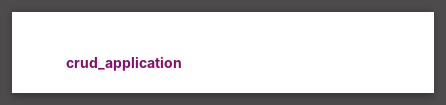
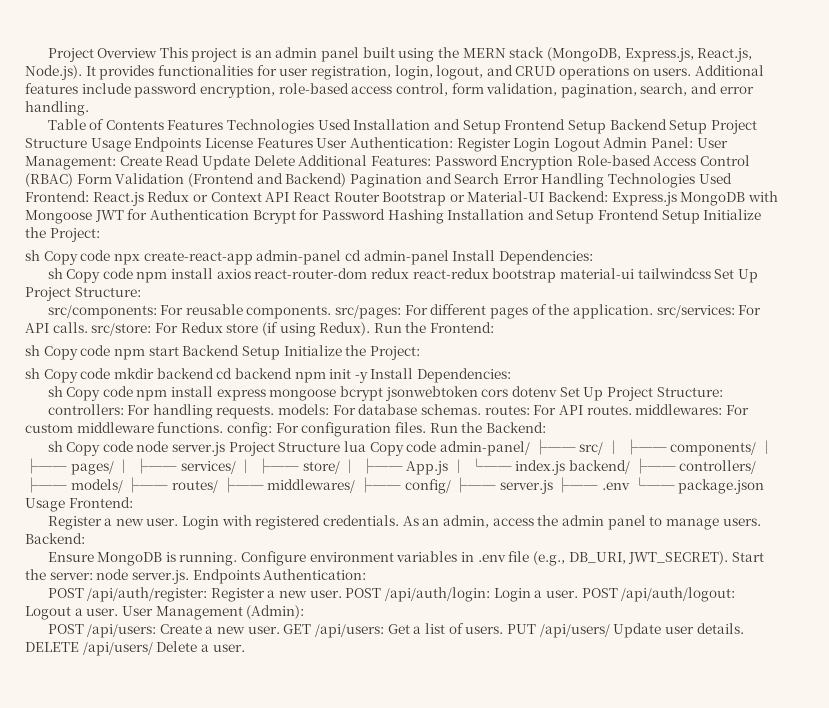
- crud_application
+ Project Overview This project is an admin panel built using the MERN stack (MongoDB, Express.js, React.js, Node.js). It provides functionalities for user registration, login, logout, and CRUD operations on users. Additional features include password encryption, role-based access control, form validation, pagination, search, and error handling.
+ Table of Contents Features Technologies Used Installation and Setup Frontend Setup Backend Setup Project Structure Usage Endpoints License Features User Authentication: Register Login Logout Admin Panel: User Management: Create Read Update Delete Additional Features: Password Encryption Role-based Access Control (RBAC) Form Validation (Frontend and Backend) Pagination and Search Error Handling Technologies Used Frontend: React.js Redux or Context API React Router Bootstrap or Material-UI Backend: Express.js MongoDB with Mongoose JWT for Authentication Bcrypt for Password Hashing Installation and Setup Frontend Setup Initialize the Project:
+ sh Copy code npx create-react-app admin-panel cd admin-panel Install Dependencies:
+ sh Copy code npm install axios react-router-dom redux react-redux bootstrap material-ui tailwindcss Set Up Project Structure:
+ src/components: For reusable components. src/pages: For different pages of the application. src/services: For API calls. src/store: For Redux store (if using Redux). Run the Frontend:
+ sh Copy code npm start Backend Setup Initialize the Project:
+ sh Copy code mkdir backend cd backend npm init -y Install Dependencies:
+ sh Copy code npm install express mongoose bcrypt jsonwebtoken cors dotenv Set Up Project Structure:
+ controllers: For handling requests. models: For database schemas. routes: For API routes. middlewares: For custom middleware functions. config: For configuration files. Run the Backend:
+ sh Copy code node server.js Project Structure lua Copy code admin-panel/ ├── src/ │ ├── components/ │ ├── pages/ │ ├── services/ │ ├── store/ │ ├── App.js │ └── index.js backend/ ├── controllers/ ├── models/ ├── routes/ ├── middlewares/ ├── config/ ├── server.js ├── .env └── package.json Usage Frontend:
+ Register a new user. Login with registered credentials. As an admin, access the admin panel to manage users. Backend:
+ Ensure MongoDB is running. Configure environment variables in .env file (e.g., DB_URI, JWT_SECRET). Start the server: node server.js. Endpoints Authentication:
+ POST /api/auth/register: Register a new user. POST /api/auth/login: Login a user. POST /api/auth/logout: Logout a user. User Management (Admin):
+ POST /api/users: Create a new user. GET /api/users: Get a list of users. PUT /api/users/ Update user details. DELETE /api/users/ Delete a user.

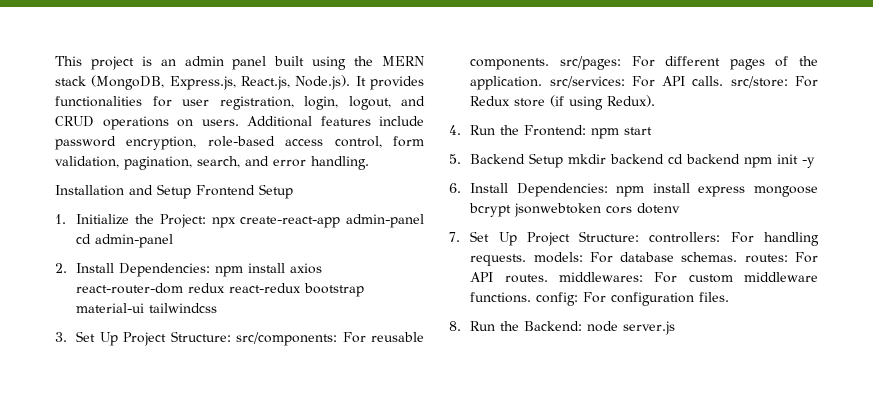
- Project Overview This project is an admin panel built using the MERN stack (MongoDB, Express.js, React.js, Node.js). It provides functionalities for user registration, login, logout, and CRUD operations on users.
+ This project is an admin panel built using the MERN stack (MongoDB, Express.js, React.js, Node.js). It provides functionalities for user registration, login, logout, and CRUD operations on users.
- Table of Contents Features Technologies Used Installation and Setup Frontend Setup Backend Setup Project Structure Usage Endpoints License Features User Authentication: Register Login Logout Admin Panel: User Management: Create Read Update Delete Additional Features: Password Encryption Role-based Access Control (RBAC) Form Validation (Frontend and Backend) Pagination and Search Error Handling Technologies Used Frontend: React.js Redux or Context API React Router Bootstrap or Material-UI Backend: Express.js MongoDB with Mongoose JWT for Authentication Bcrypt for Password Hashing Installation and Setup Frontend Setup Initialize the Project:
- sh Copy code npx create-react-app admin-panel cd admin-panel Install Dependencies:
- sh Copy code npm install axios react-router-dom redux react-redux bootstrap material-ui tailwindcss Set Up Project Structure:
- src/components:
+ Installation and Setup Frontend Setup
+ 1. Initialize the Project: npx create-react-app admin-panel cd admin-panel
+ 2. Install Dependencies: npm install axios react-router-dom redux react-redux bootstrap material-ui tailwindcss
+ 3. Set Up Project Structure: src/components:
- For Redux store (if using Redux). Run the Frontend:
- sh Copy code npm start Backend Setup Initialize the Project:
- sh Copy code mkdir backend cd backend npm init -y Install Dependencies:
- sh Copy code npm install express mongoose bcrypt jsonwebtoken cors dotenv Set Up Project Structure:
- controllers:
+ For Redux store (if using Redux).
+ 4. Run the Frontend: npm start
+ 5. Backend Setup mkdir backend cd backend npm init -y
+ 6. Install Dependencies: npm install express mongoose bcrypt jsonwebtoken cors dotenv
+ 7. Set Up Project Structure: controllers:
- For configuration files. Run the Backend:
- sh Copy code node server.js Project Structure lua Copy code admin-panel/ ├── src/ │ ├── components/ │ ├── pages/ │ ├── services/ │ ├── store/ │ ├── App.js │ └── index.js backend/ ├── controllers/ ├── models/ ├── routes/ ├── middlewares/ ├── config/ ├── server.js ├── .env └── package.json Usage Frontend:
- Register a new user. Login with registered credentials. As an admin, access the admin panel to manage users. Backend:
- Ensure MongoDB is running. Configure environment variables in .env file (e.g., DB_URI, JWT_SECRET). Start the server: node server.js. Endpoints Authentication:
- POST /api/auth/register: Register a new user. POST /api/auth/login: Login a user. POST /api/auth/logout: Logout a user. User Management (Admin):
- POST /api/users: Create a new user. GET /api/users: Get a list of users. PUT /api/users/ Update user details. DELETE /api/users/ Delete a user.
+ For configuration files.
+ 8. Run the Backend: node server.js

